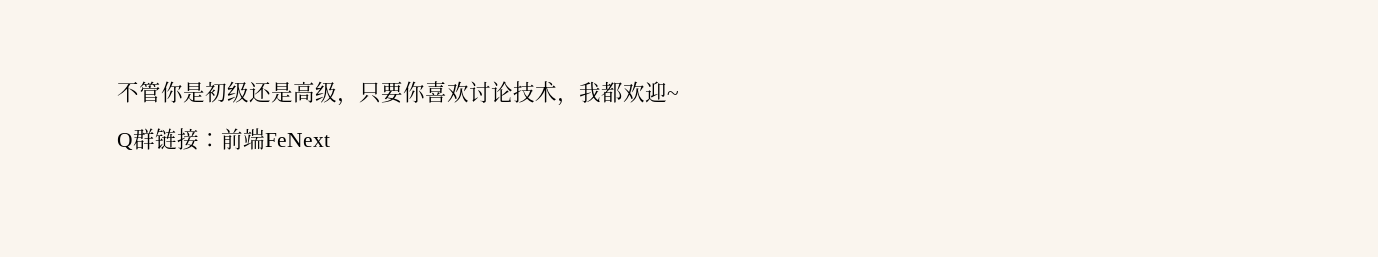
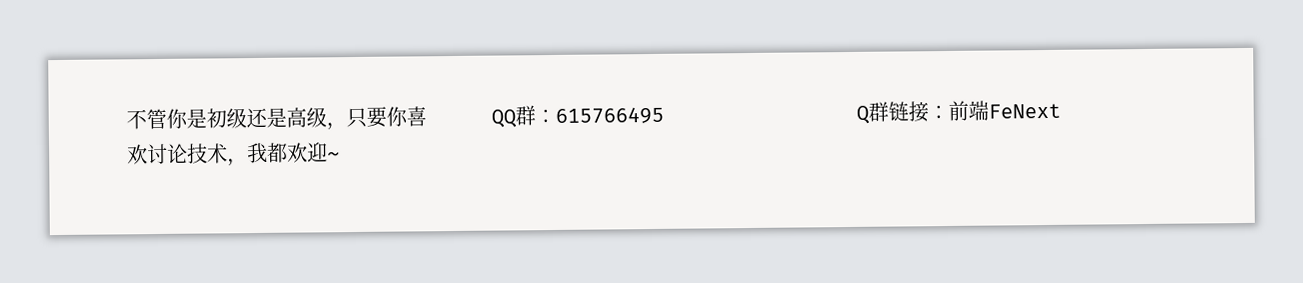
+ QQ群：615766495

